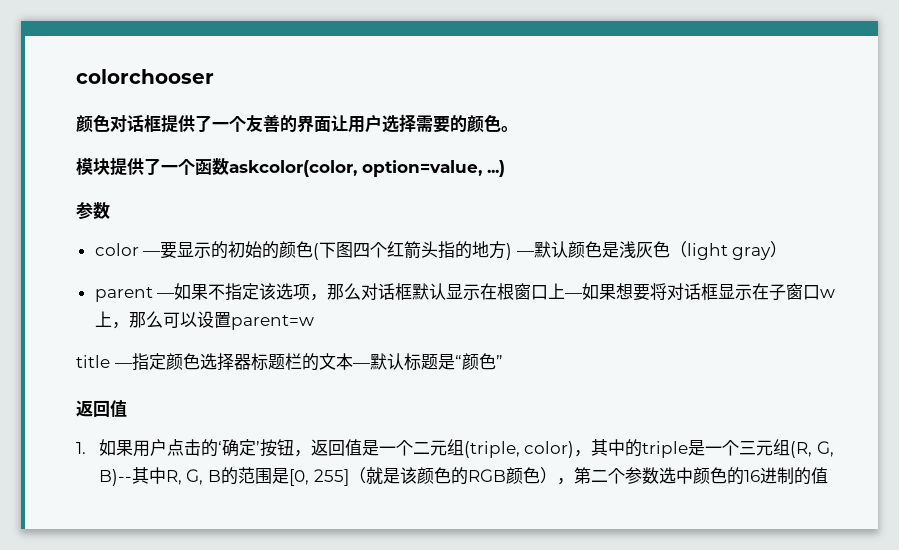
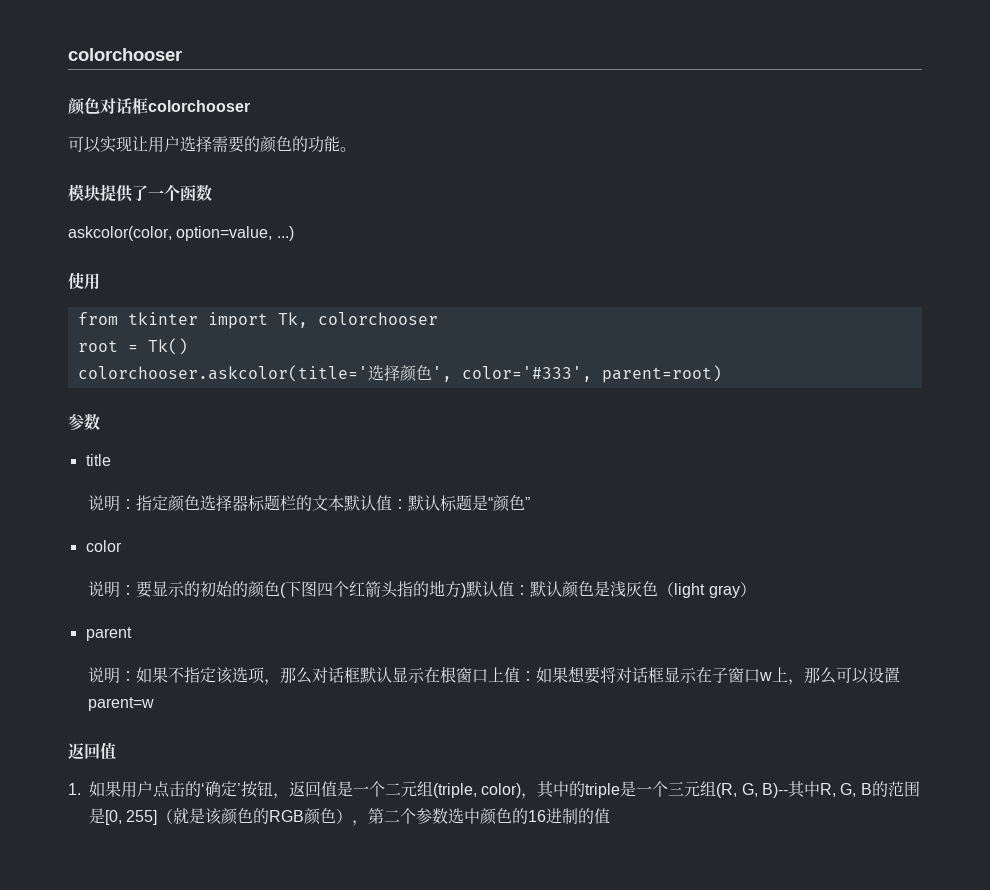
- 颜色对话框提供了一个友善的界面让用户选择需要的颜色。
+ 颜色对话框colorchooser
+ 可以实现让用户选择需要的颜色的功能。
- 模块提供了一个函数askcolor(color, option=value, ...)
+ 模块提供了一个函数
+ askcolor(color, option=value, ...)
+ 使用
+ from tkinter import Tk, colorchooser
+ root = Tk()
+ colorchooser.askcolor(title='选择颜色', color='#333', parent=root)
  参数
+ title
+ 说明：指定颜色选择器标题栏的文本默认值：默认标题是“颜色”
- color —要显示的初始的颜色(下图四个红箭头指的地方) —默认颜色是浅灰色（light gray）
+ color
+ 说明：要显示的初始的颜色(下图四个红箭头指的地方)默认值：默认颜色是浅灰色（light gray）
- parent —如果不指定该选项，那么对话框默认显示在根窗口上—如果想要将对话框显示在子窗口w上，那么可以设置parent=w
+ parent
+ 说明：如果不指定该选项，那么对话框默认显示在根窗口上值：如果想要将对话框显示在子窗口w上，那么可以设置parent=w
- title —指定颜色选择器标题栏的文本—默认标题是“颜色”

